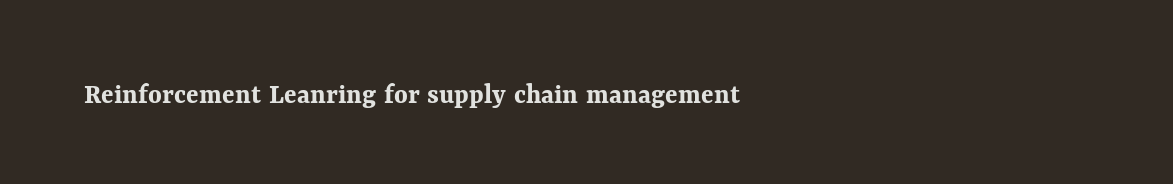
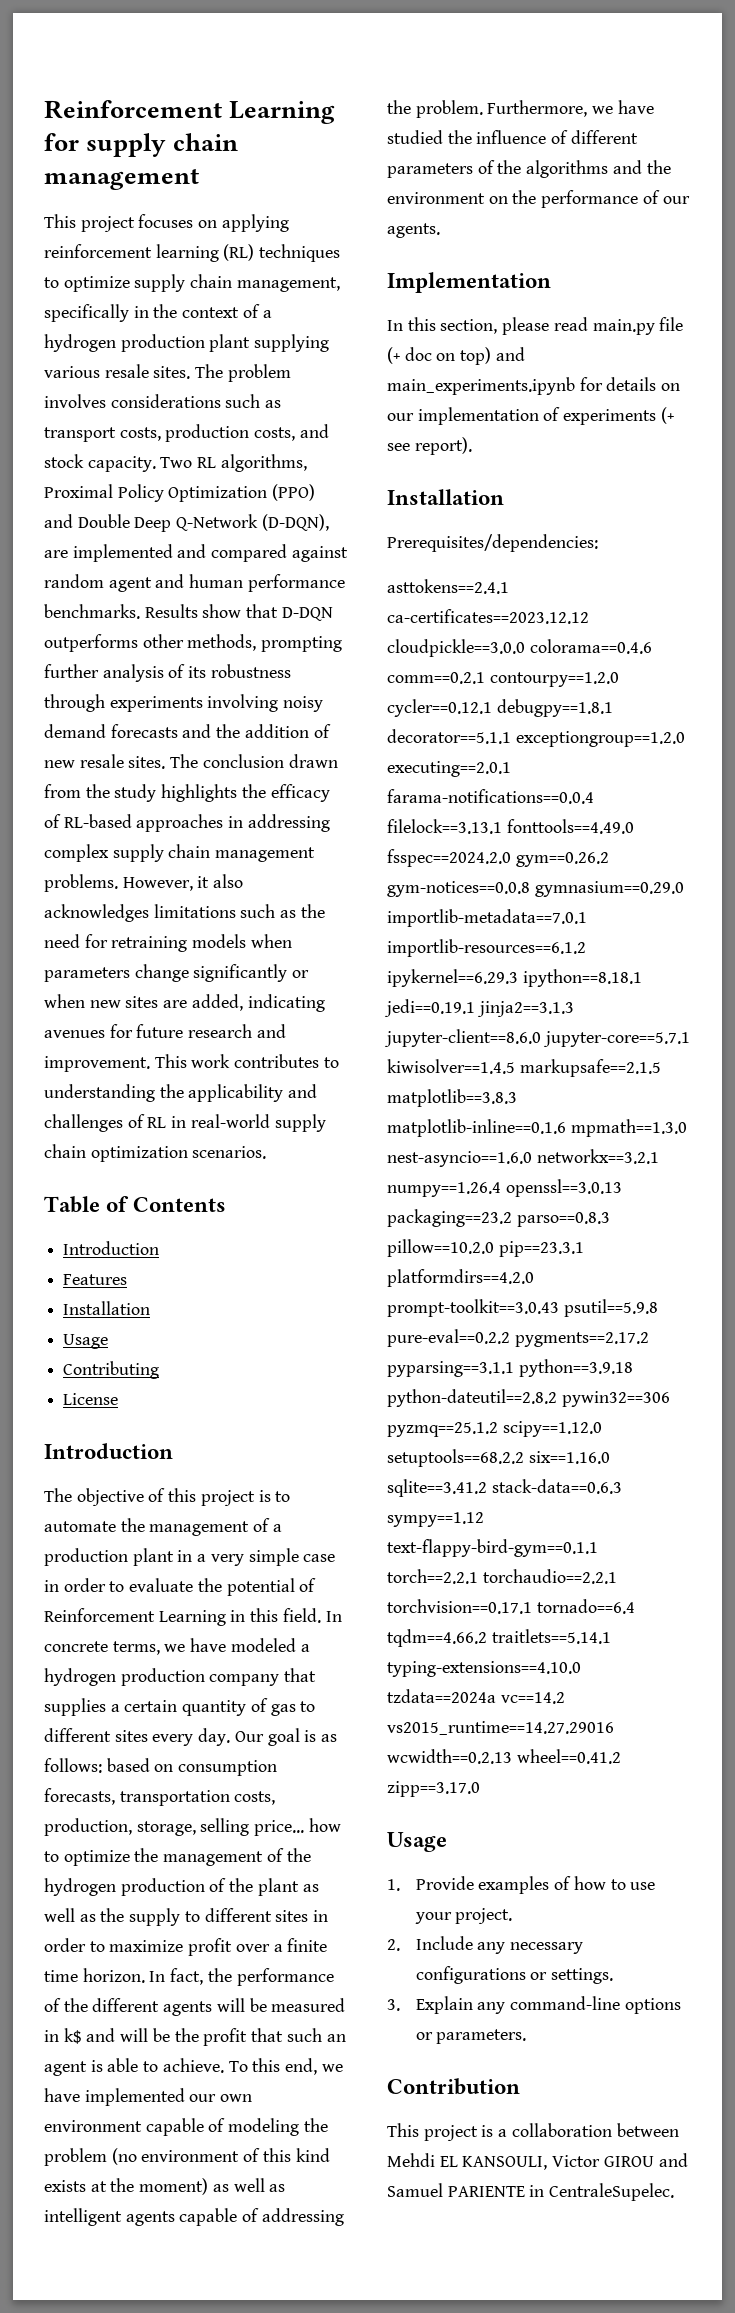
- Reinforcement Leanring for supply chain management
+ Reinforcement Learning for supply chain management
+ This project focuses on applying reinforcement learning (RL) techniques to optimize supply chain management, specifically in the context of a hydrogen production plant supplying various resale sites. The problem involves considerations such as transport costs, production costs, and stock capacity. Two RL algorithms, Proximal Policy Optimization (PPO) and Double Deep Q-Network (D-DQN), are implemented and compared against random agent and human performance benchmarks. Results show that D-DQN outperforms other methods, prompting further analysis of its robustness through experiments involving noisy demand forecasts and the addition of new resale sites. The conclusion drawn from the study highlights the efficacy of RL-based approaches in addressing complex supply chain management problems. However, it also acknowledges limitations such as the need for retraining models when parameters change significantly or when new sites are added, indicating avenues for future research and improvement. This work contributes to understanding the applicability and challenges of RL in real-world supply chain optimization scenarios.
+ Table of Contents
+ Introduction
+ Features
+ Installation
+ Usage
+ Contributing
+ License
+ Introduction
+ The objective of this project is to automate the management of a production plant in a very simple case in order to evaluate the potential of Reinforcement Learning in this field. In concrete terms, we have modeled a hydrogen production company that supplies a certain quantity of gas to different sites every day. Our goal is as follows: based on consumption forecasts, transportation costs, production, storage, selling price... how to optimize the management of the hydrogen production of the plant as well as the supply to different sites in order to maximize profit over a finite time horizon. In fact, the performance of the different agents will be measured in k$ and will be the profit that such an agent is able to achieve. To this end, we have implemented our own environment capable of modeling the problem (no environment of this kind exists at the moment) as well as intelligent agents capable of addressing the problem. Furthermore, we have studied the influence of different parameters of the algorithms and the environment on the performance of our agents.
+ Implementation
+ In this section, please read main.py file (+ doc on top) and main_experiments.ipynb for details on our implementation of experiments (+ see report).
+ Installation
+ Prerequisites/dependencies:
+ asttokens==2.4.1 ca-certificates==2023.12.12 cloudpickle==3.0.0 colorama==0.4.6 comm==0.2.1 contourpy==1.2.0 cycler==0.12.1 debugpy==1.8.1 decorator==5.1.1 exceptiongroup==1.2.0 executing==2.0.1 farama-notifications==0.0.4 filelock==3.13.1 fonttools==4.49.0 fsspec==2024.2.0 gym==0.26.2 gym-notices==0.0.8 gymnasium==0.29.0 importlib-metadata==7.0.1 importlib-resources==6.1.2 ipykernel==6.29.3 ipython==8.18.1 jedi==0.19.1 jinja2==3.1.3 jupyter-client==8.6.0 jupyter-core==5.7.1 kiwisolver==1.4.5 markupsafe==2.1.5 matplotlib==3.8.3 matplotlib-inline==0.1.6 mpmath==1.3.0 nest-asyncio==1.6.0 networkx==3.2.1 numpy==1.26.4 openssl==3.0.13 packaging==23.2 parso==0.8.3 pillow==10.2.0 pip==23.3.1 platformdirs==4.2.0 prompt-toolkit==3.0.43 psutil==5.9.8 pure-eval==0.2.2 pygments==2.17.2 pyparsing==3.1.1 python==3.9.18 python-dateutil==2.8.2 pywin32==306 pyzmq==25.1.2 scipy==1.12.0 setuptools==68.2.2 six==1.16.0 sqlite==3.41.2 stack-data==0.6.3 sympy==1.12 text-flappy-bird-gym==0.1.1 torch==2.2.1 torchaudio==2.2.1 torchvision==0.17.1 tornado==6.4 tqdm==4.66.2 traitlets==5.14.1 typing-extensions==4.10.0 tzdata==2024a vc==14.2 vs2015_runtime==14.27.29016 wcwidth==0.2.13 wheel==0.41.2 zipp==3.17.0
+ Usage
+ 1. Provide examples of how to use your project.
+ 2. Include any necessary configurations or settings.
+ 3. Explain any command-line options or parameters.
+ Contribution
+ This project is a collaboration between Mehdi EL KANSOULI, Victor GIROU and Samuel PARIENTE in CentraleSupelec.

